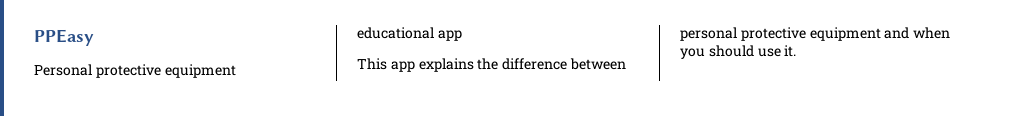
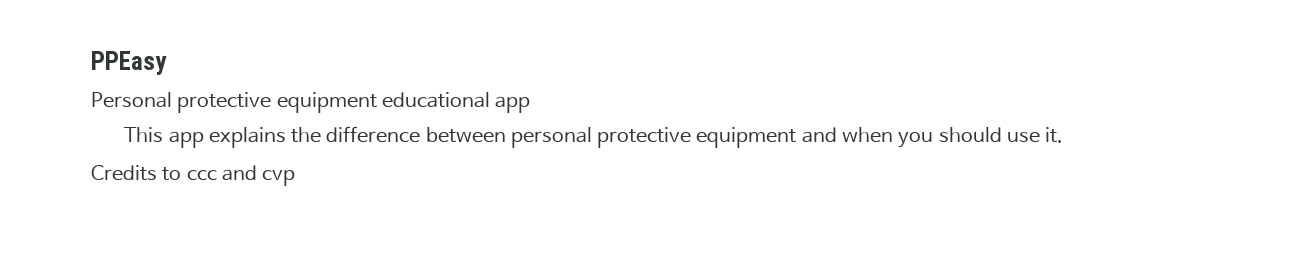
+ Credits to ccc and cvp

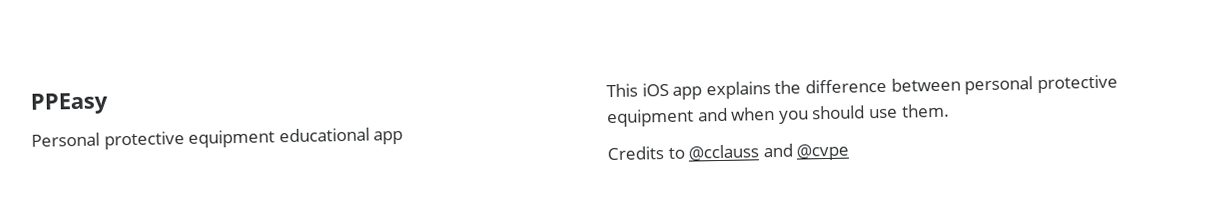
- This app explains the difference between personal protective equipment and when you should use it.
+ This iOS app explains the difference between personal protective equipment and when you should use them.
- Credits to ccc and cvp
+ Credits to @cclauss and @cvpe

